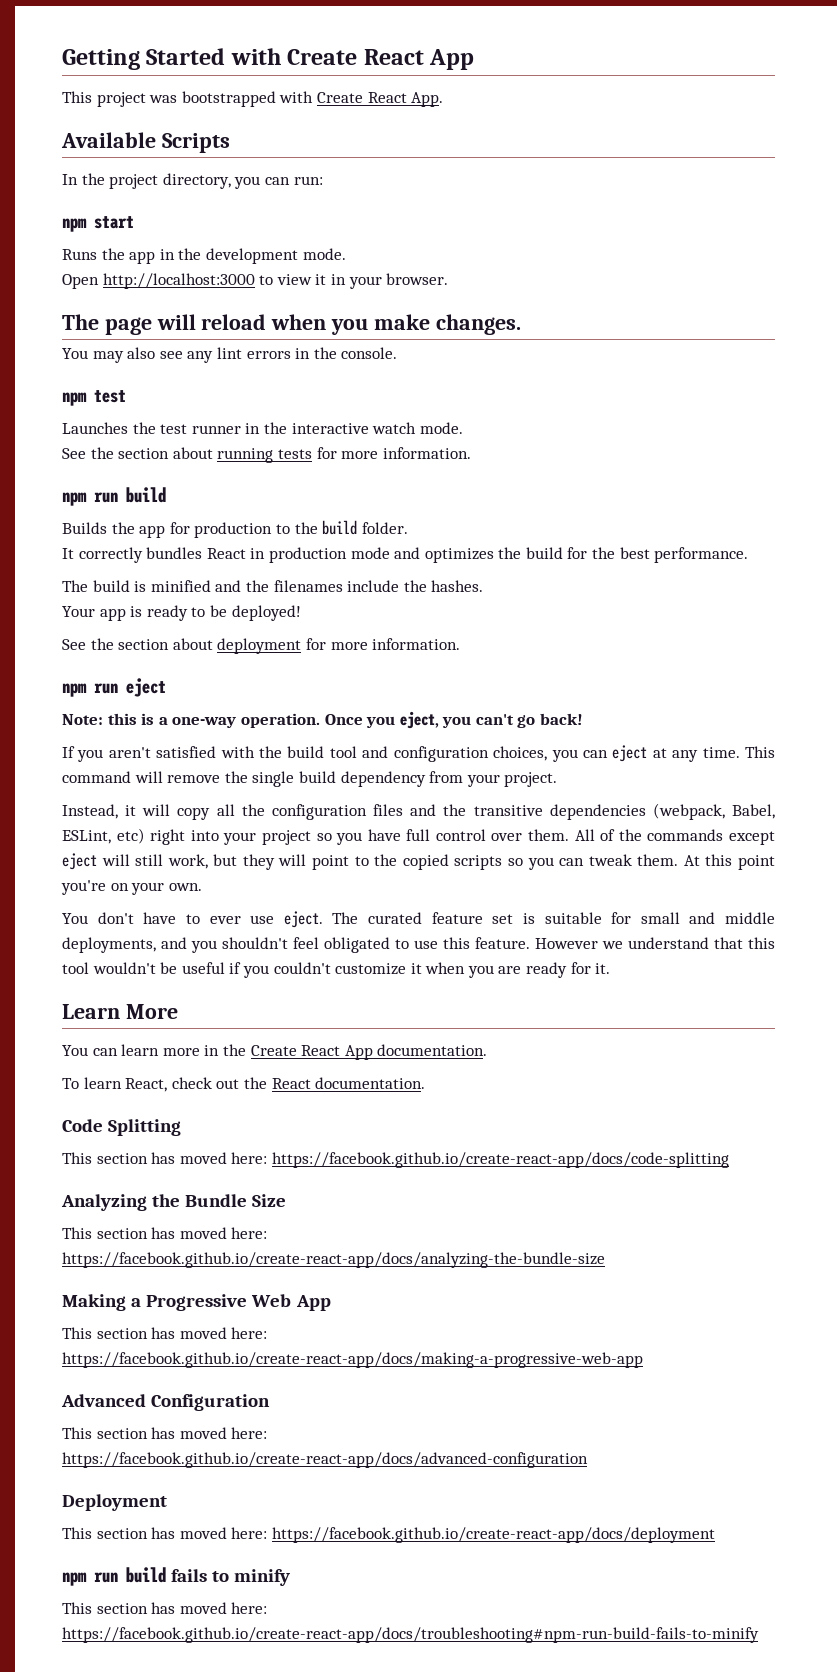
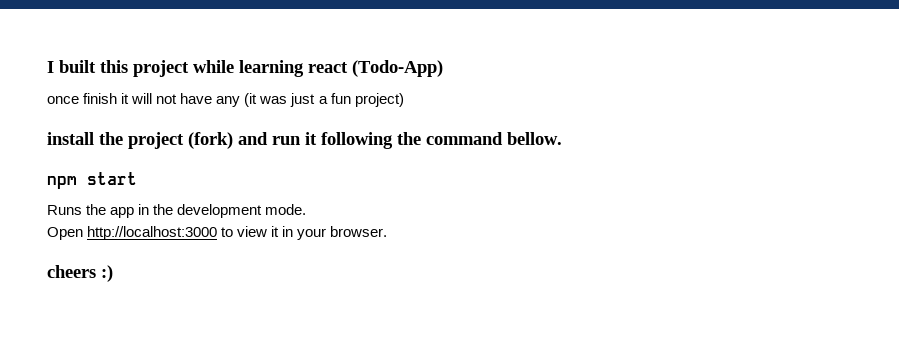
- Getting Started with Create React App
- This project was bootstrapped with Create React App.
- Available Scripts
- In the project directory, you can run:
+ I built this project while learning react (Todo-App)
+ once finish it will not have any (it was just a fun project)
+ install the project (fork) and run it following the command bellow.
- The page will reload when you make changes.
- You may also see any lint errors in the console.
- npm test
- Launches the test runner in the interactive watch mode.
- See the section about running tests for more information.
- npm run build
- Builds the app for production to the build folder.
- It correctly bundles React in production mode and optimizes the build for the best performance.
- The build is minified and the filenames include the hashes.
- Your app is ready to be deployed!
- See the section about deployment for more information.
- npm run eject
- Note: this is a one-way operation. Once you eject, you can't go back!
- If you aren't satisfied with the build tool and configuration choices, you can eject at any time. This command will remove the single build dependency from your project.
- Instead, it will copy all the configuration files and the transitive dependencies (webpack, Babel, ESLint, etc) right into your project so you have full control over them. All of the commands except eject will still work, but they will point to the copied scripts so you can tweak them. At this point you're on your own.
- You don't have to ever use eject. The curated feature set is suitable for small and middle deployments, and you shouldn't feel obligated to use this feature. However we understand that this tool wouldn't be useful if you couldn't customize it when you are ready for it.
- Learn More
- You can learn more in the Create React App documentation.
- To learn React, check out the React documentation.
- Code Splitting
- This section has moved here: https://facebook.github.io/create-react-app/docs/code-splitting
- Analyzing the Bundle Size
- This section has moved here: https://facebook.github.io/create-react-app/docs/analyzing-the-bundle-size
- Making a Progressive Web App
- This section has moved here: https://facebook.github.io/create-react-app/docs/making-a-progressive-web-app
- Advanced Configuration
- This section has moved here: https://facebook.github.io/create-react-app/docs/advanced-configuration
- Deployment
- This section has moved here: https://facebook.github.io/create-react-app/docs/deployment
- npm run build fails to minify
- This section has moved here: https://facebook.github.io/create-react-app/docs/troubleshooting#npm-run-build-fails-to-minify
+ cheers :)

